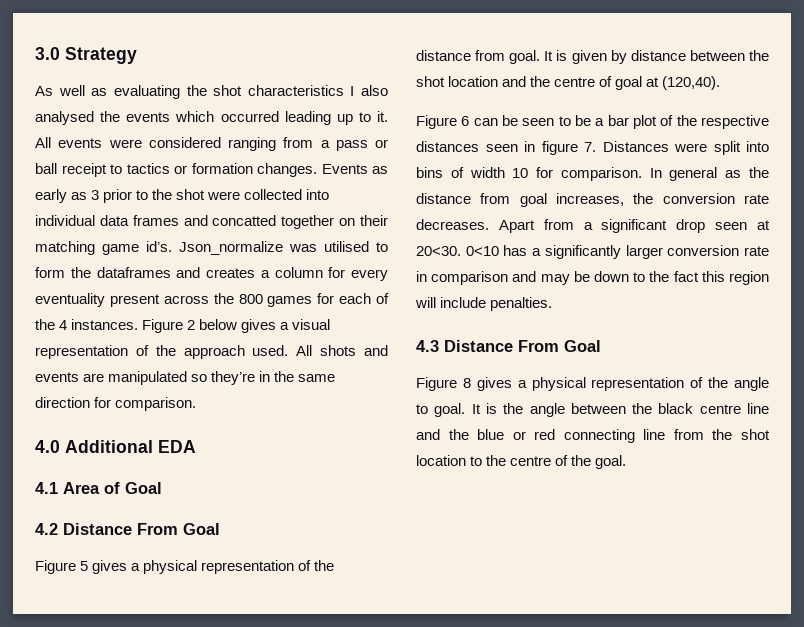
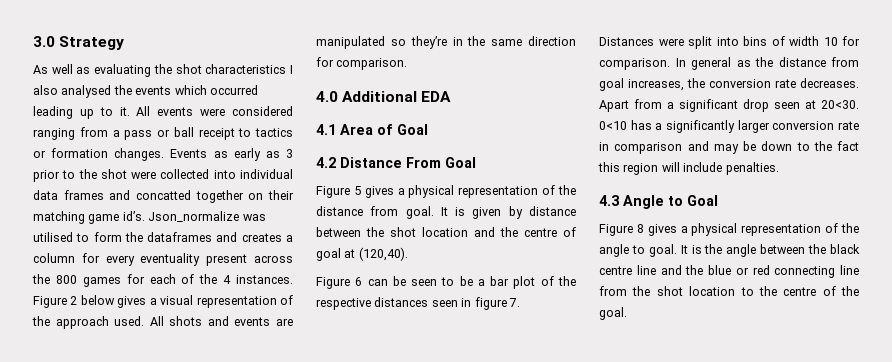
- 4.3 Distance From Goal
+ 4.3 Angle to Goal

